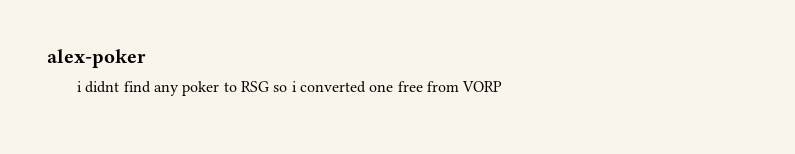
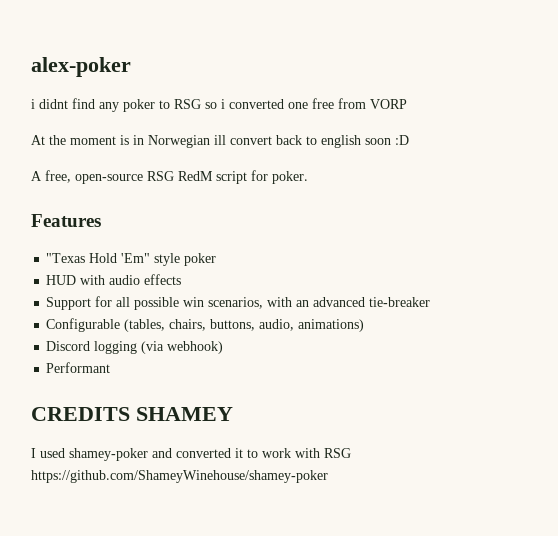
+ At the moment is in Norwegian ill convert back to english soon :D
+ A free, open-source RSG RedM script for poker.
+ Features
+ "Texas Hold 'Em" style poker
+ HUD with audio effects
+ Support for all possible win scenarios, with an advanced tie-breaker
+ Configurable (tables, chairs, buttons, audio, animations)
+ Discord logging (via webhook)
+ Performant
+ CREDITS SHAMEY
+ I used shamey-poker and converted it to work with RSG https://github.com/ShameyWinehouse/shamey-poker

